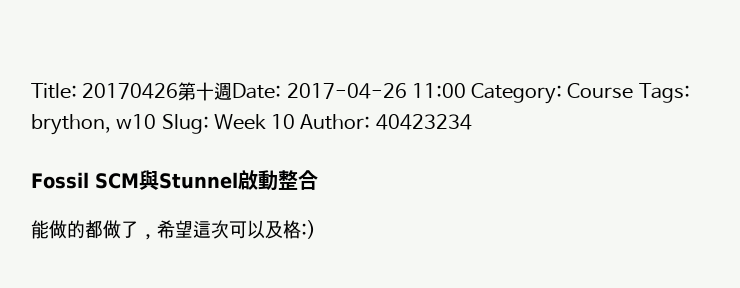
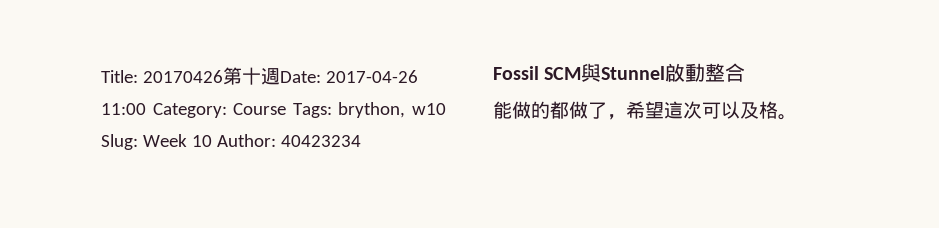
- 能做的都做了，希望這次可以及格:)
+ 能做的都做了，希望這次可以及格。

